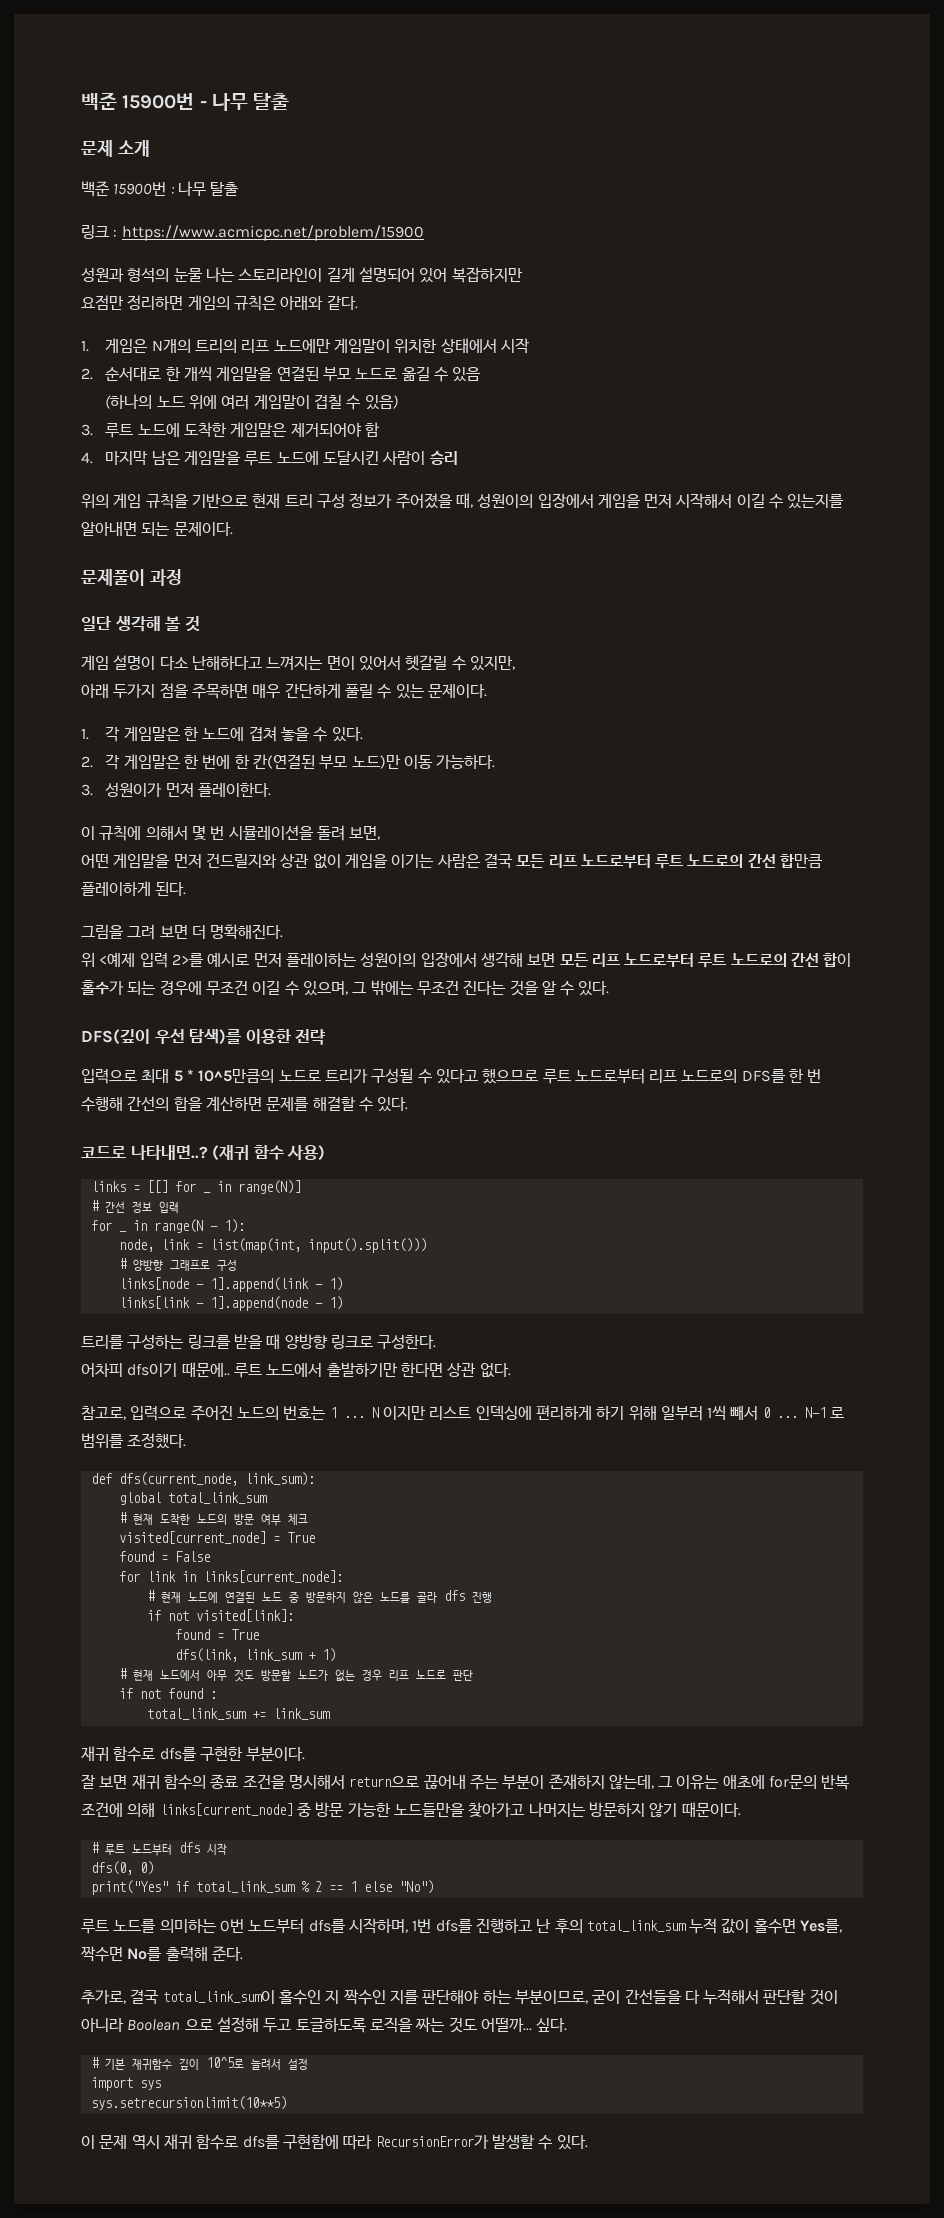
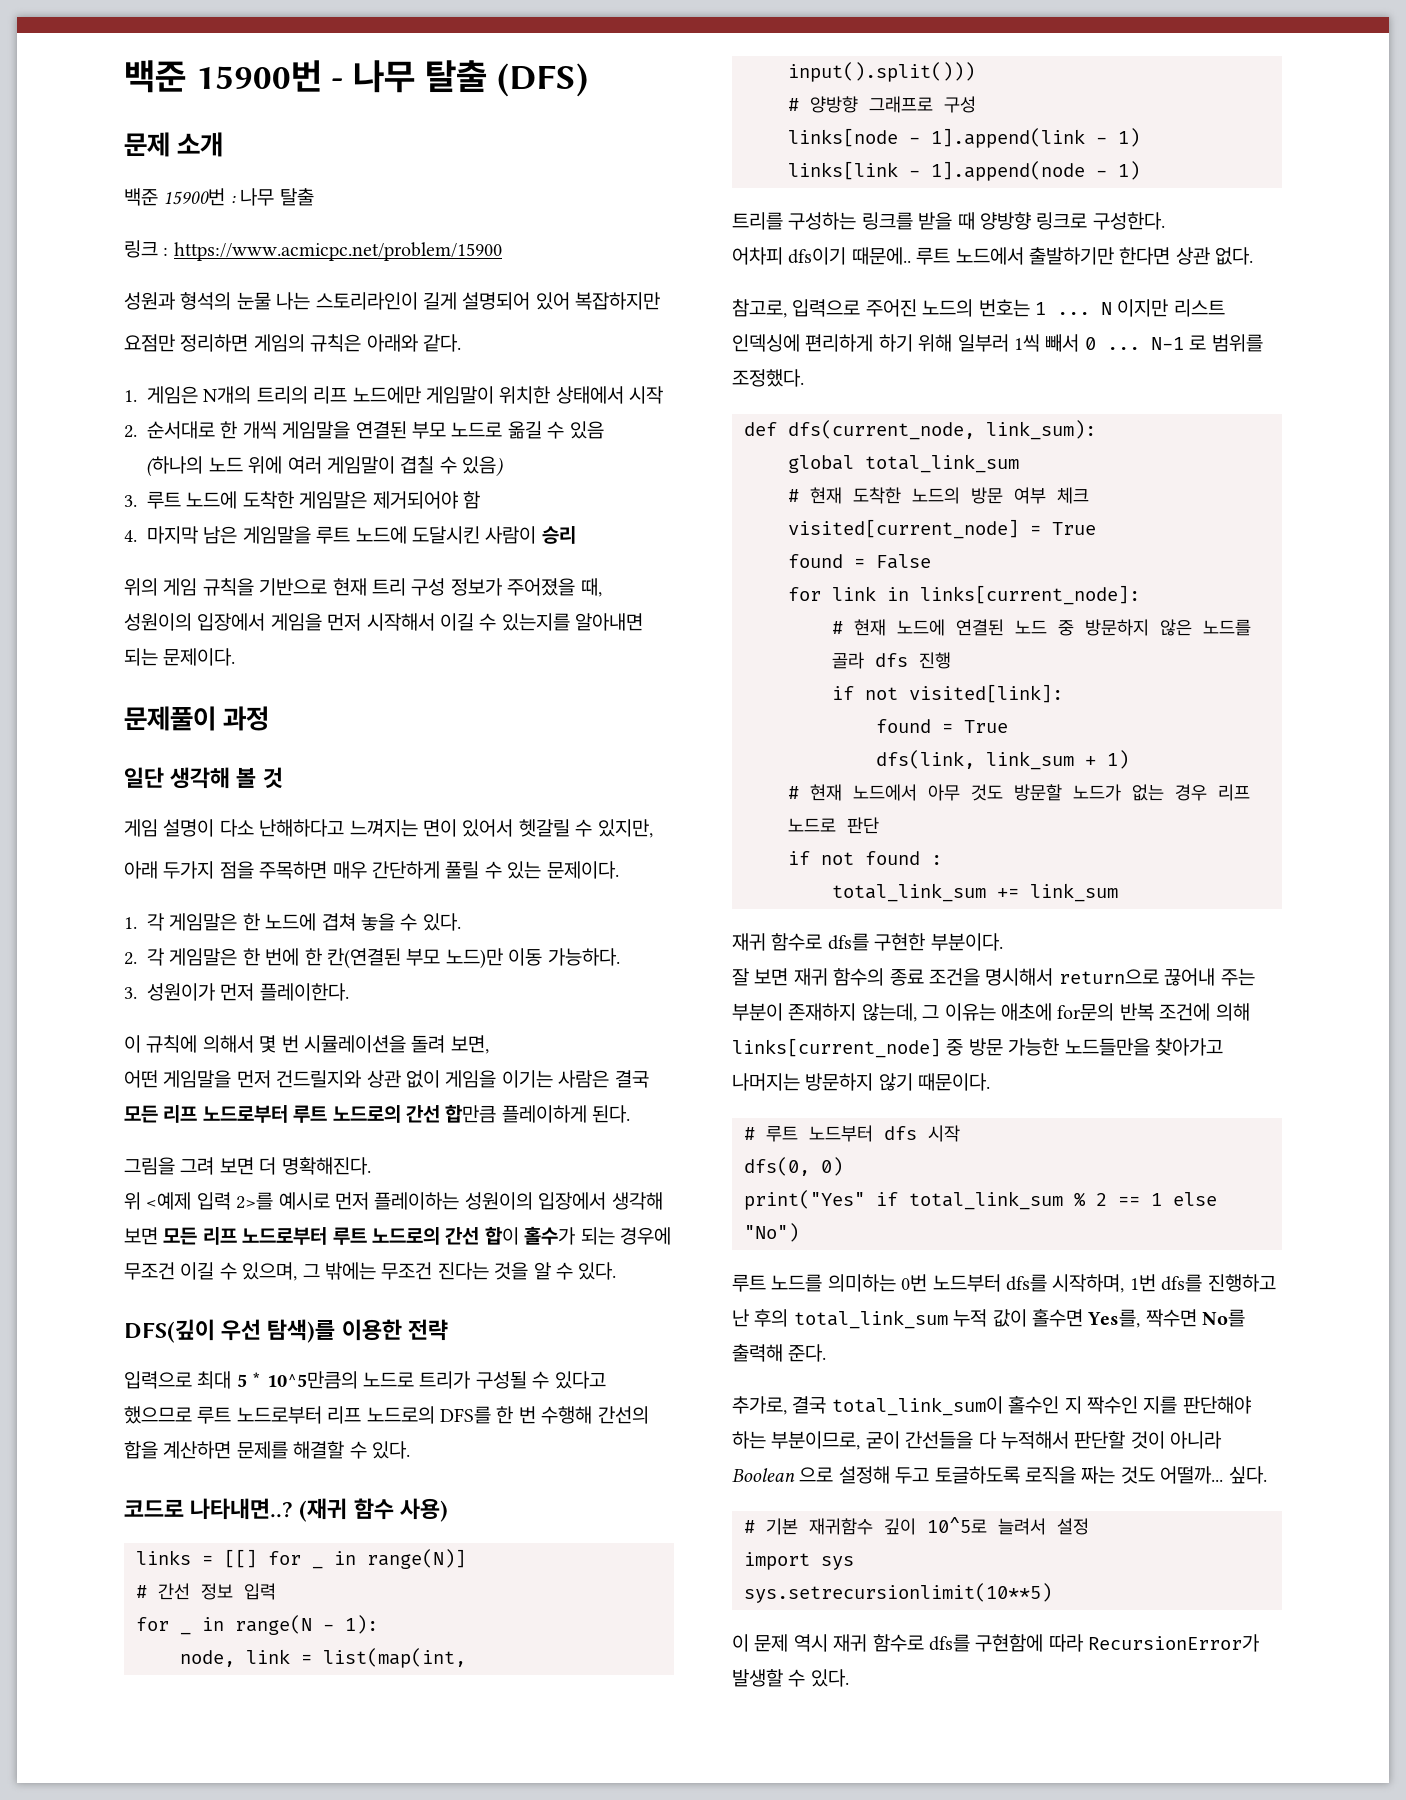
- 백준 15900번 - 나무 탈출
+ 백준 15900번 - 나무 탈출 (DFS)

